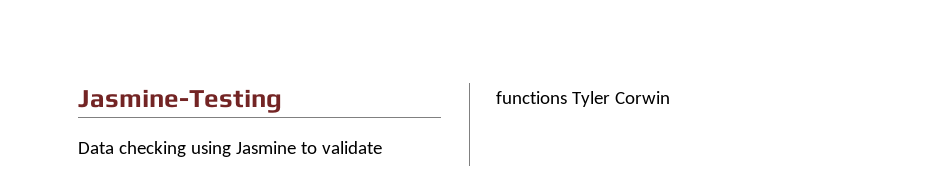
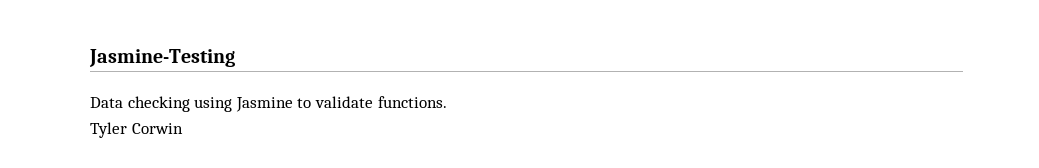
- Data checking using Jasmine to validate functions Tyler Corwin
+ Data checking using Jasmine to validate functions.
+ Tyler Corwin

